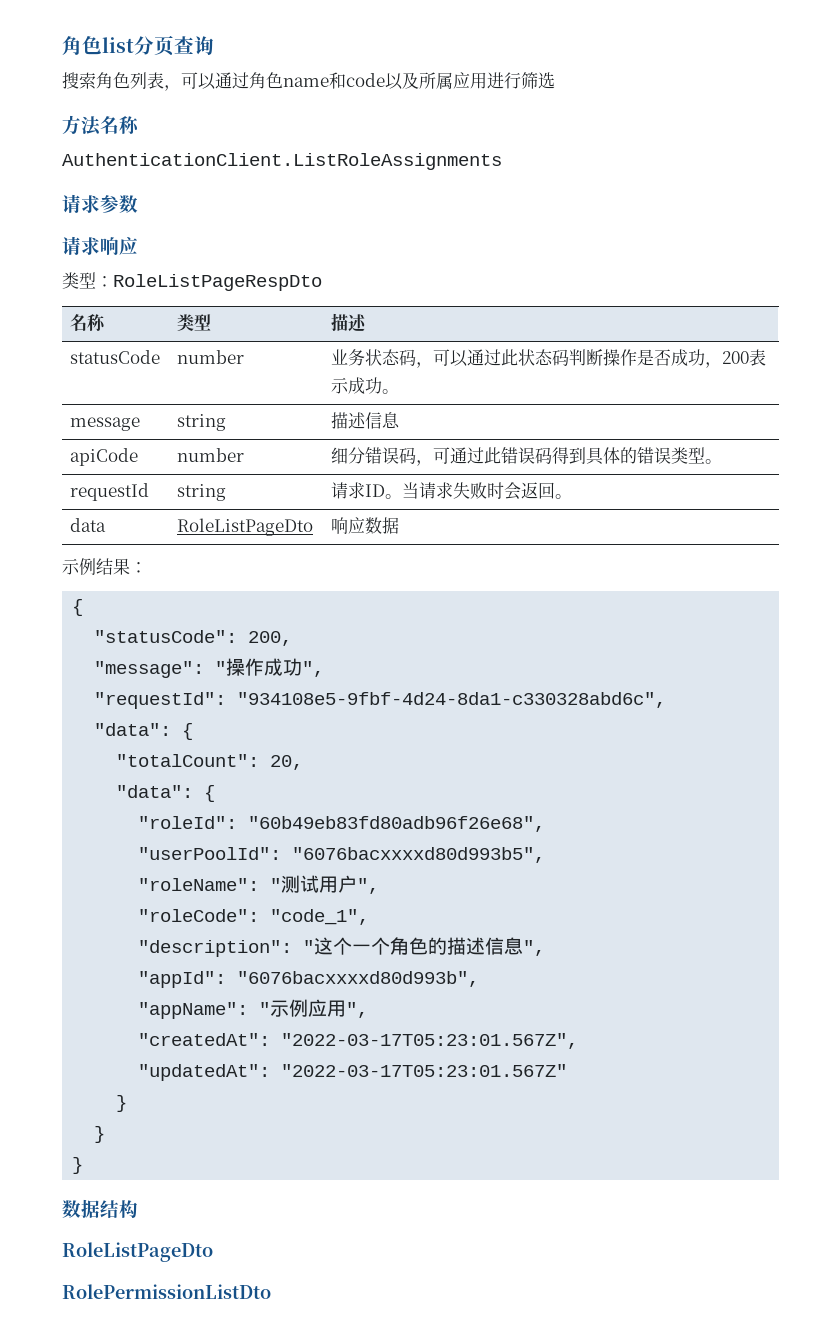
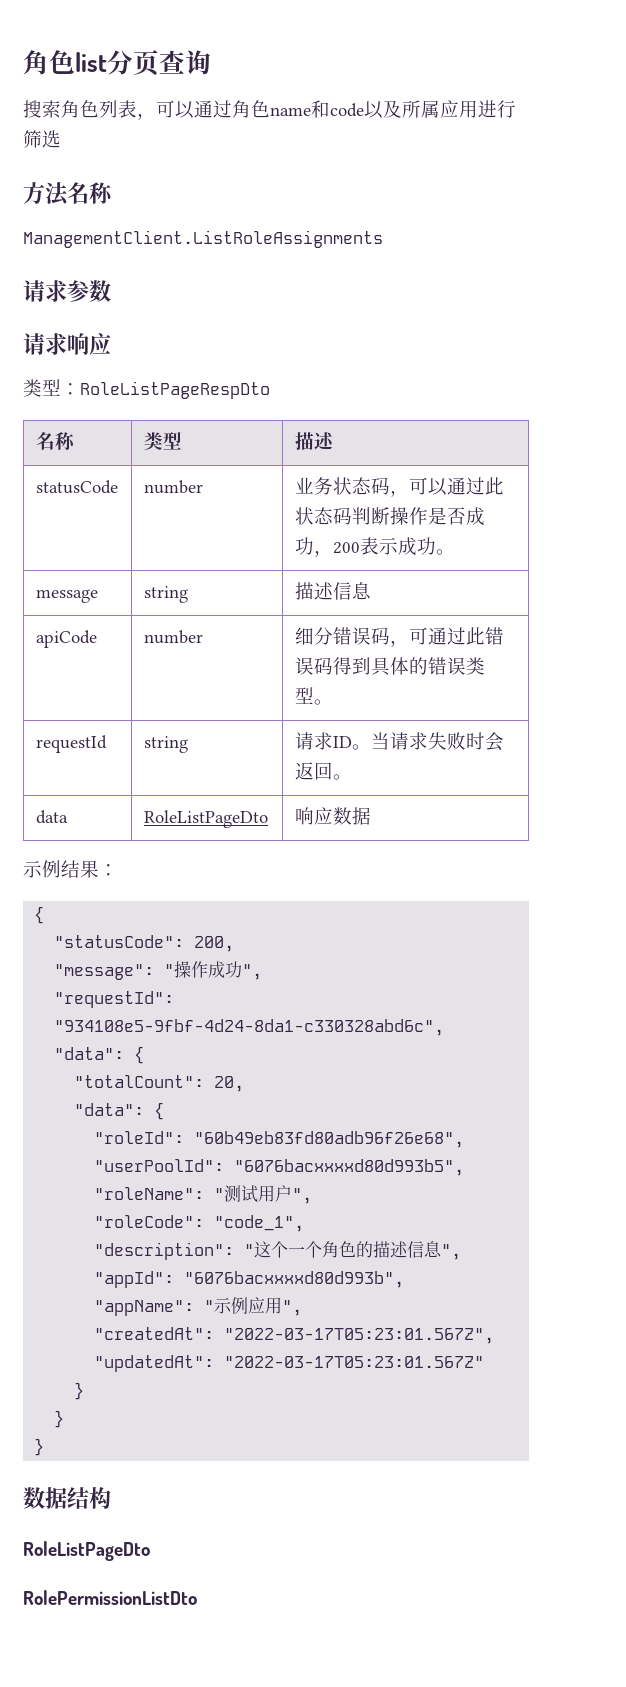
- AuthenticationClient.ListRoleAssignments
+ ManagementClient.ListRoleAssignments

